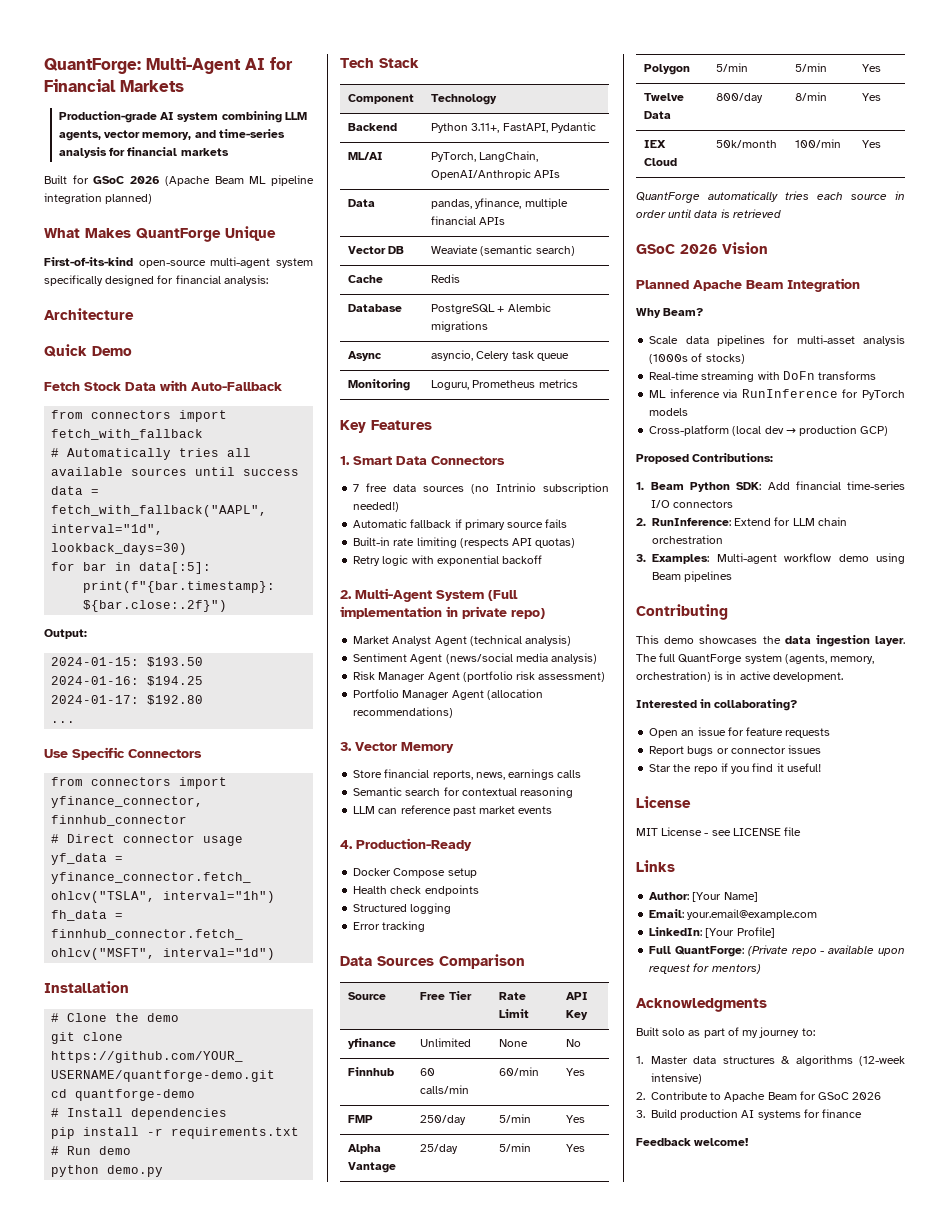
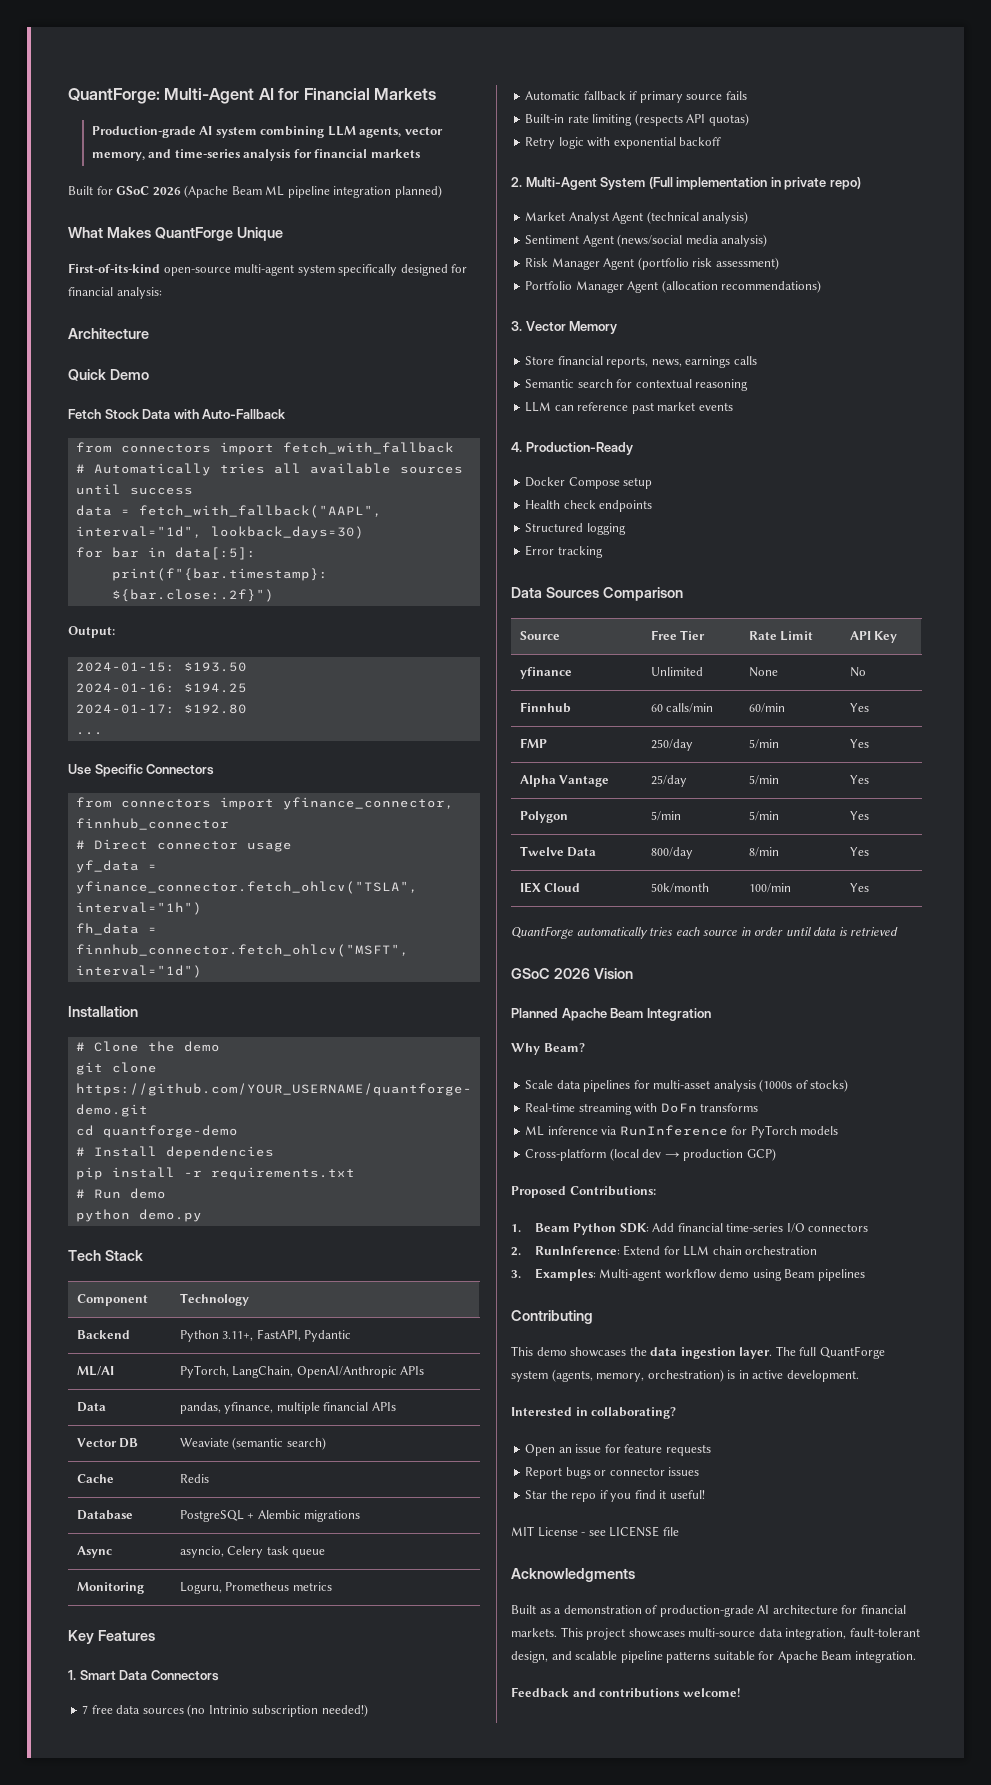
  Star the repo if you find it useful!
- License
- Links
- Author: [Your Name]
- Email: your.email@example.com
- LinkedIn: [Your Profile]
- Full QuantForge: (Private repo - available upon request for mentors)
  Acknowledgments
- Built solo as part of my journey to:
- 1. Master data structures & algorithms (12-week intensive)
- 2. Contribute to Apache Beam for GSoC 2026
- 3. Build production AI systems for finance
+ Built as a demonstration of production-grade AI architecture for financial markets. This project showcases multi-source data integration, fault-tolerant design, and scalable pipeline patterns suitable for Apache Beam integration.
- Feedback welcome!
+ Feedback and contributions welcome!

